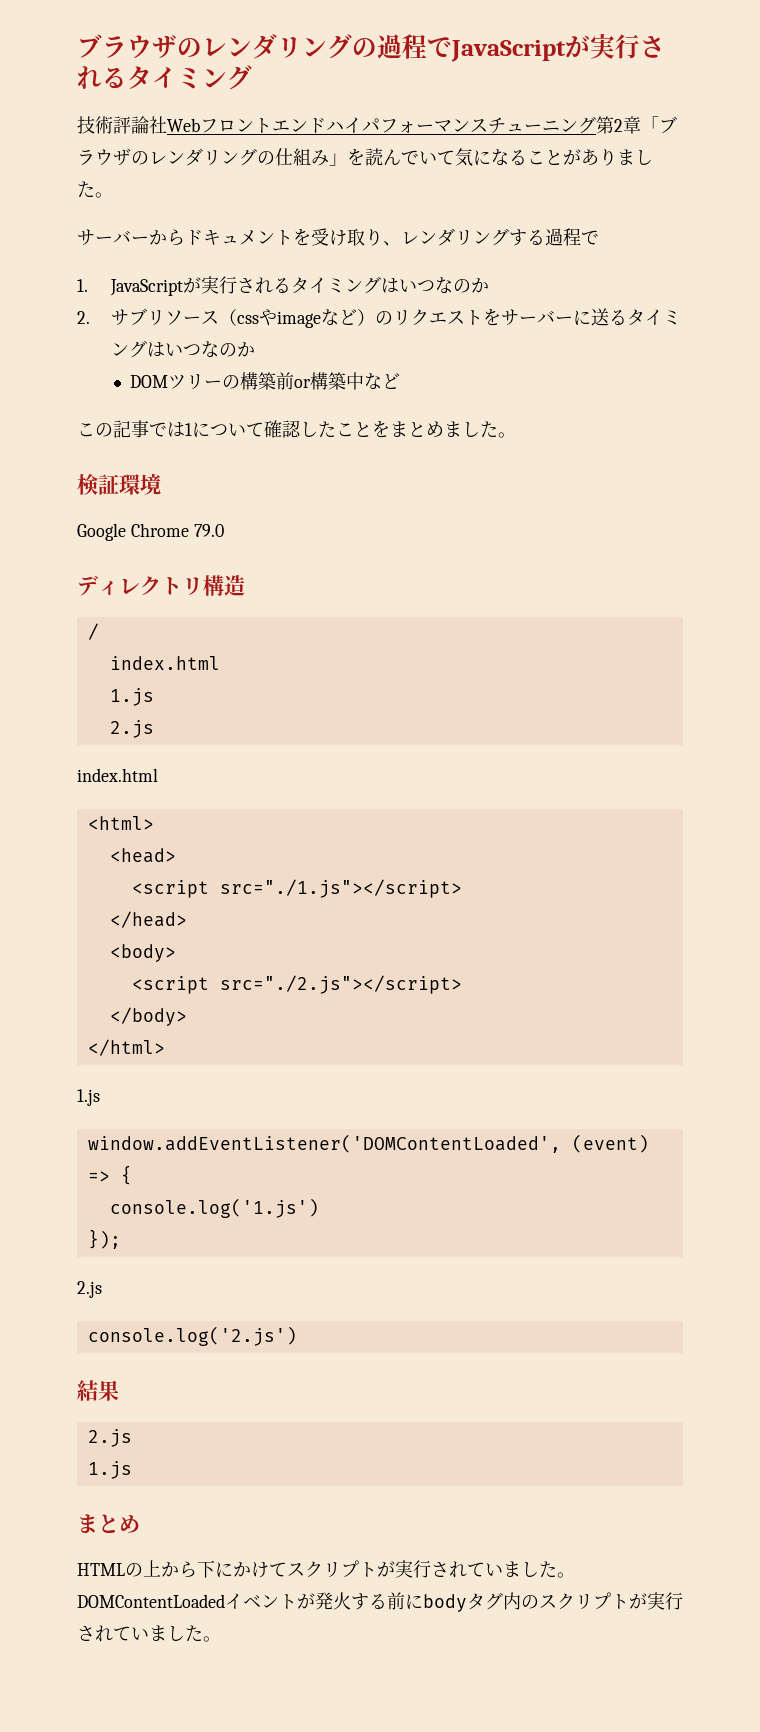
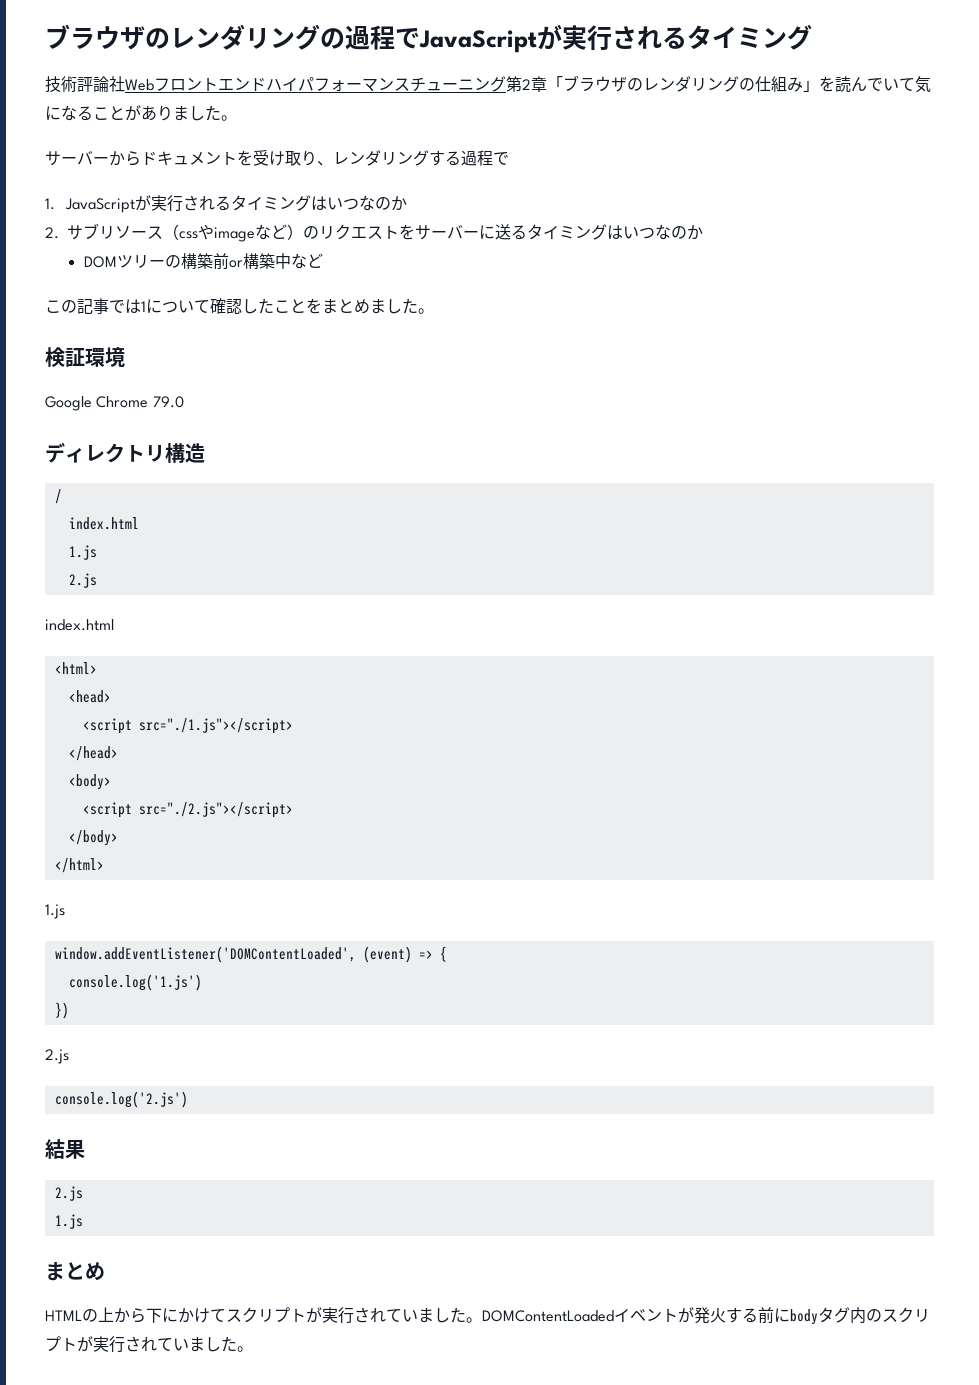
- });
+ })

